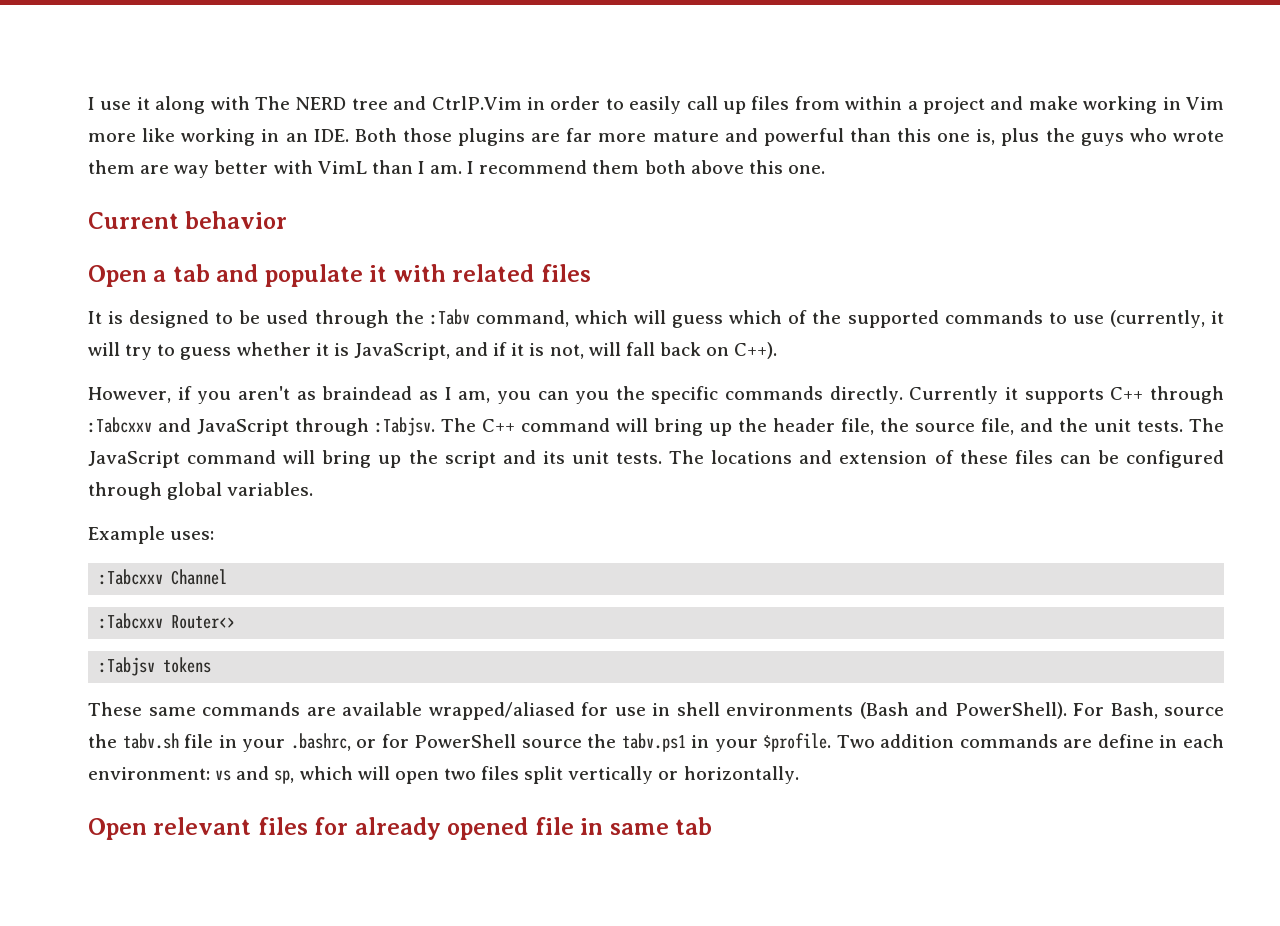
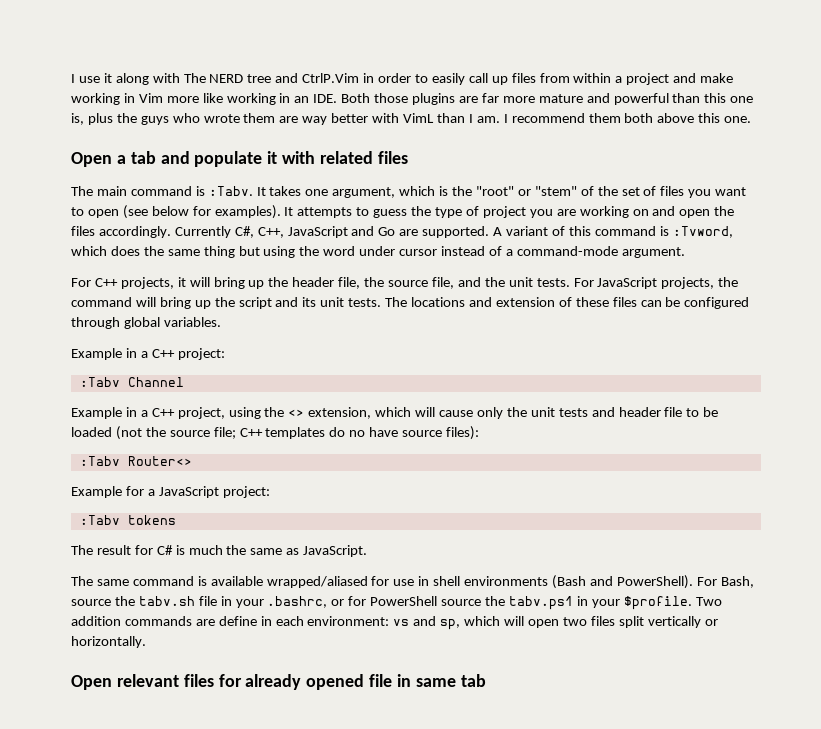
- Current behavior
- It is designed to be used through the :Tabv command, which will guess which of the supported commands to use (currently, it will try to guess whether it is JavaScript, and if it is not, will fall back on C++).
- However, if you aren't as braindead as I am, you can you the specific commands directly. Currently it supports C++ through :Tabcxxv and JavaScript through :Tabjsv. The C++ command will bring up the header file, the source file, and the unit tests.
+ The main command is :Tabv. It takes one argument, which is the "root" or "stem" of the set of files you want to open (see below for examples). It attempts to guess the type of project you are working on and open the files accordingly. Currently C#, C++, JavaScript and Go are supported. A variant of this command is :Tvword, which does the same thing but using the word under cursor instead of a command-mode argument.
+ For C++ projects, it will bring up the header file, the source file, and the unit tests.
- The JavaScript command will bring up the script and its unit tests.
+ For JavaScript projects, the command will bring up the script and its unit tests.
- Example uses:
- :Tabcxxv Channel
- :Tabcxxv Router<>
- :Tabjsv tokens
- These same commands are available wrapped/aliased for use in shell environments (Bash and PowerShell).
+ Example in a C++ project:
+ :Tabv Channel
+ Example in a C++ project, using the <> extension, which will cause only the unit tests and header file to be loaded (not the source file; C++ templates do no have source files):
+ :Tabv Router<>
+ Example for a JavaScript project:
+ :Tabv tokens
+ The result for C# is much the same as JavaScript.
+ The same command is available wrapped/aliased for use in shell environments (Bash and PowerShell).

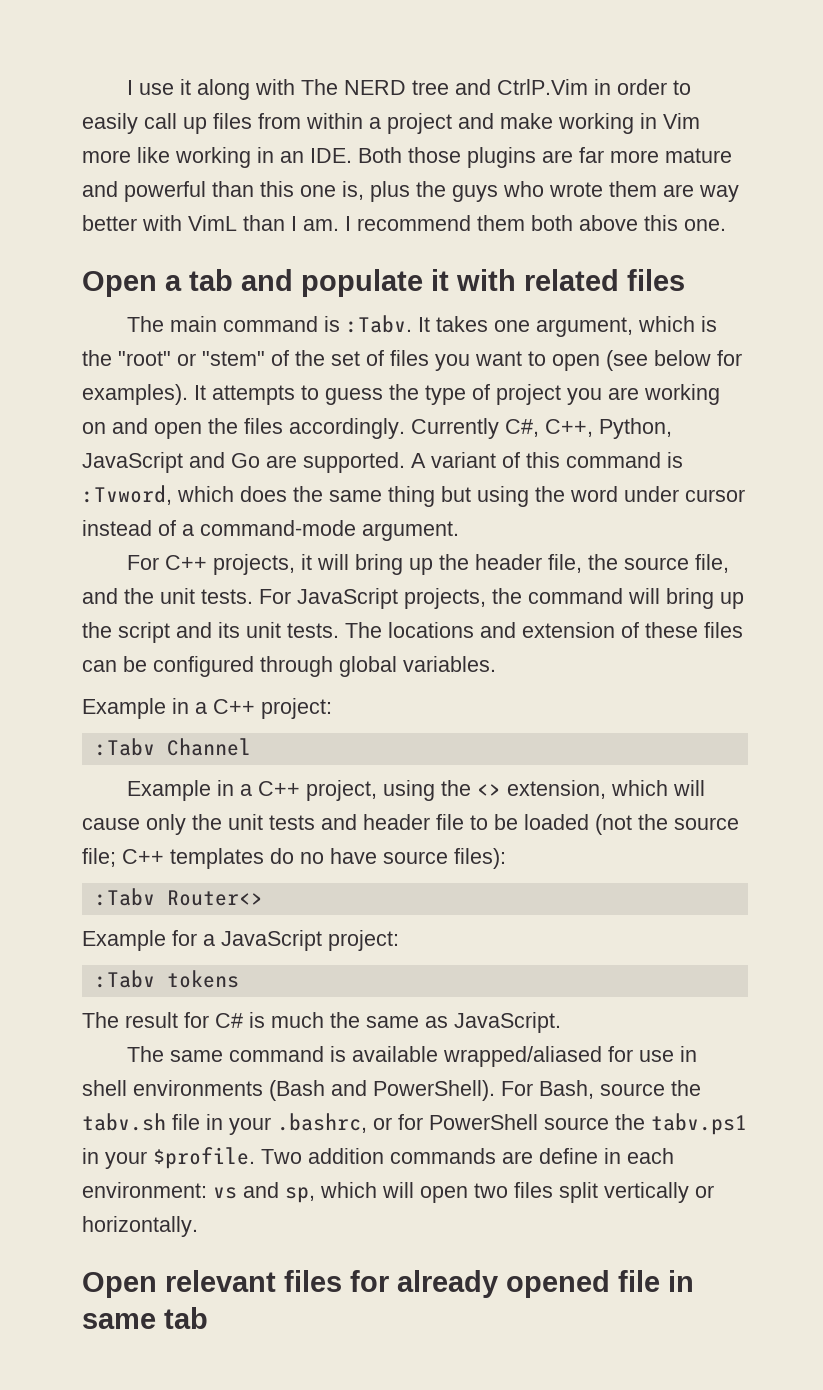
- Currently C#, C++, JavaScript and Go are supported.
+ Currently C#, C++, Python, JavaScript and Go are supported.

